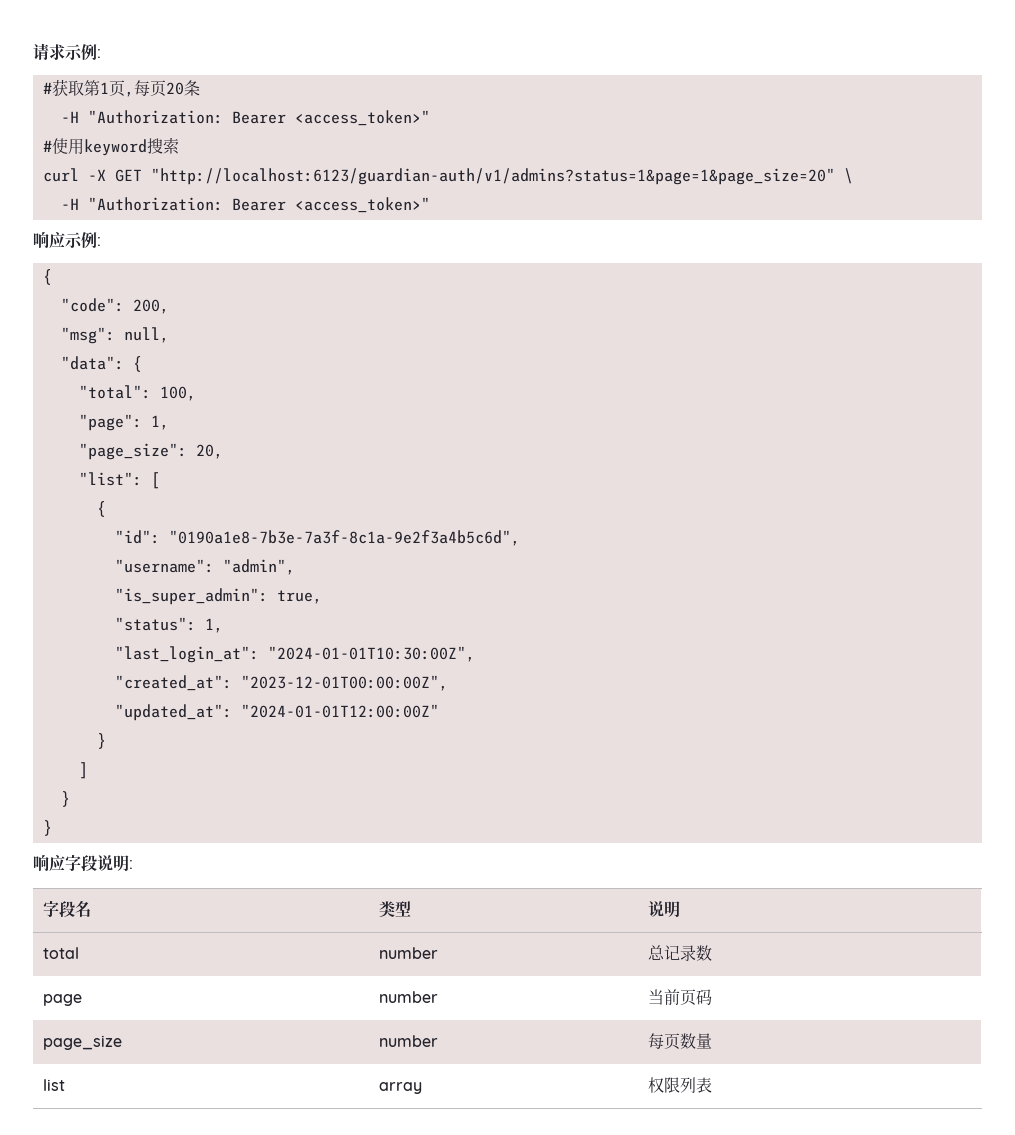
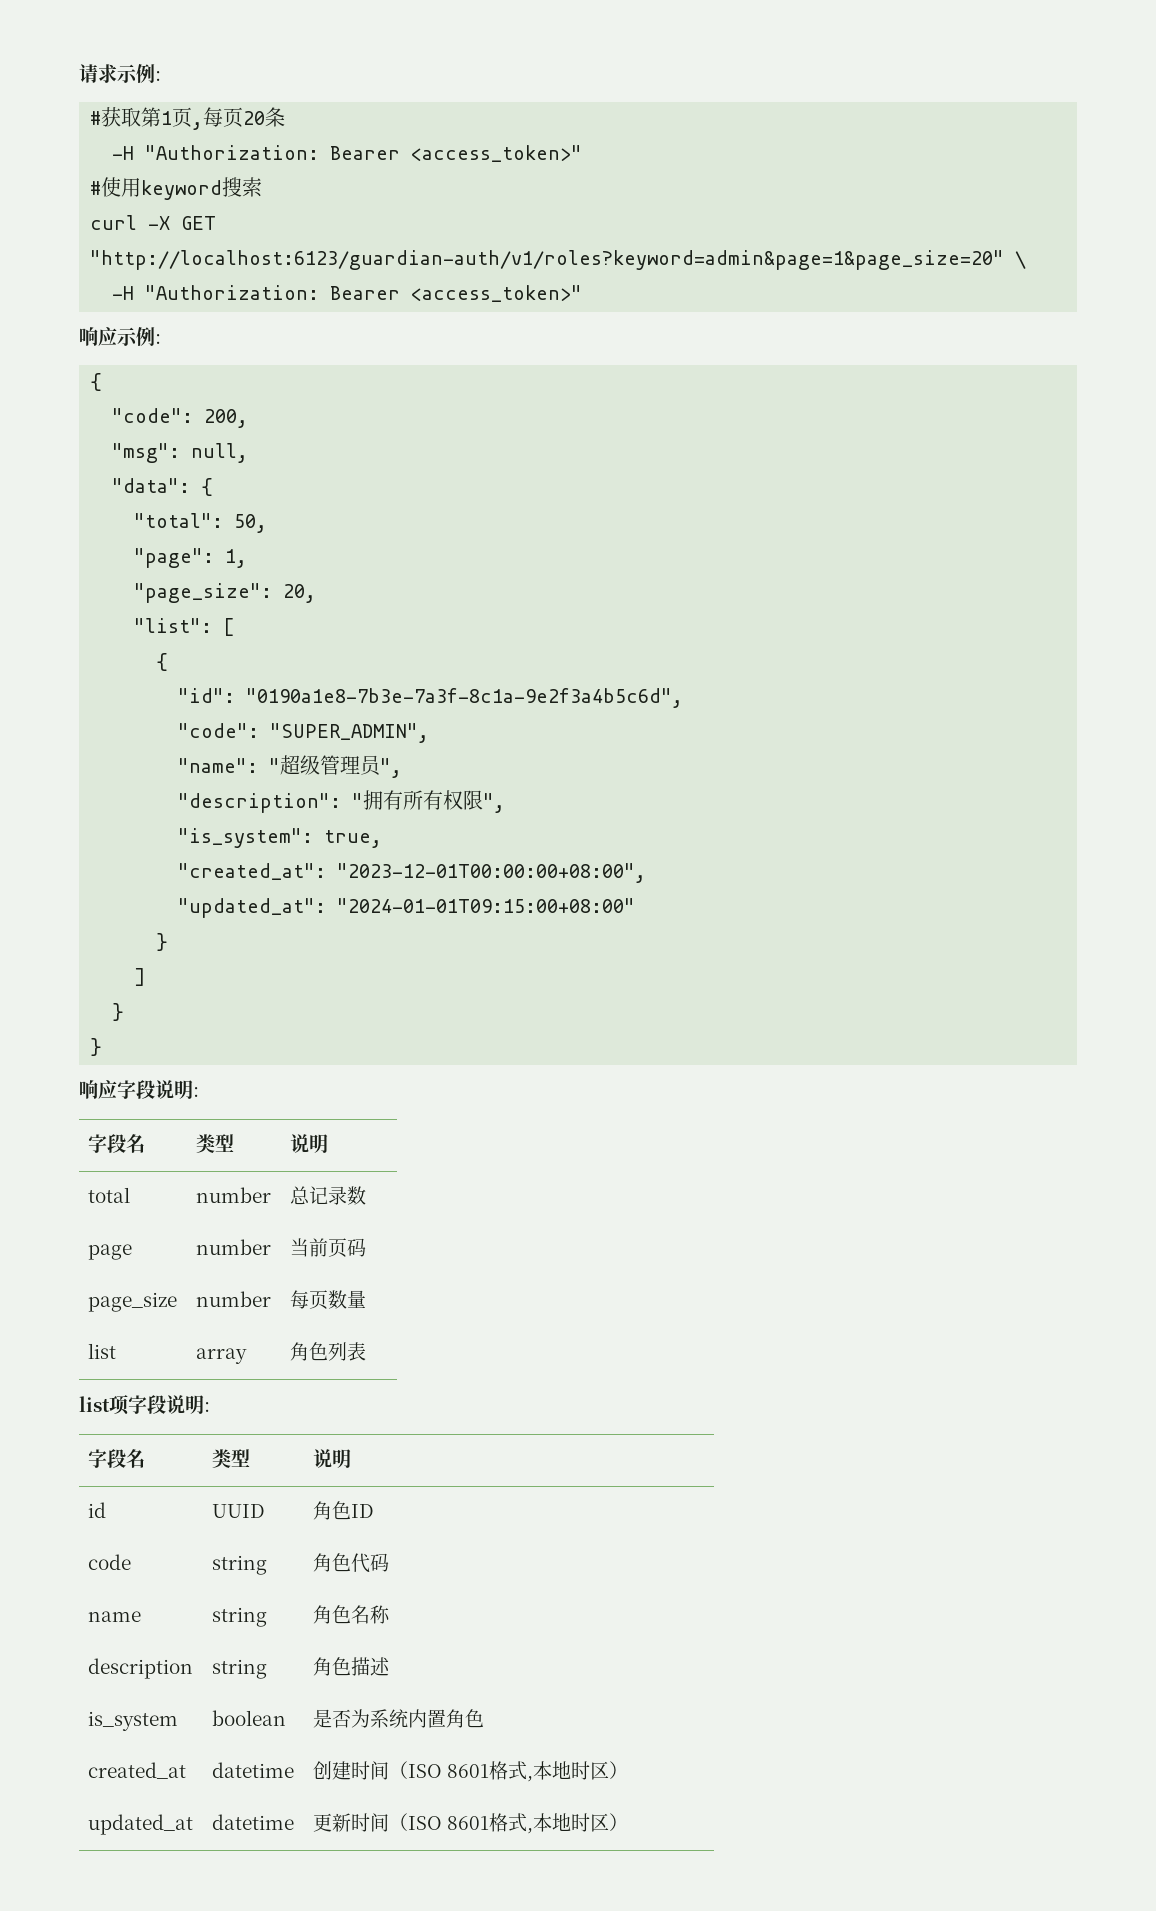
- curl -X GET "http://localhost:6123/guardian-auth/v1/admins?status=1&page=1&page_size=20" \
+ curl -X GET "http://localhost:6123/guardian-auth/v1/roles?keyword=admin&page=1&page_size=20" \
- "total": 100,
+ "total": 50,
- "username": "admin",
- "is_super_admin": true,
- "status": 1,
- "last_login_at": "2024-01-01T10:30:00Z",
+ "code": "SUPER_ADMIN",
+ "name": "超级管理员",
+ "description": "拥有所有权限",
+ "is_system": true,
- "created_at": "2023-12-01T00:00:00Z",
+ "created_at": "2023-12-01T00:00:00+08:00",
- "updated_at": "2024-01-01T12:00:00Z"
+ "updated_at": "2024-01-01T09:15:00+08:00"
- list | array | 权限列表
+ list | array | 角色列表
+ list项字段说明:
+ 字段名 | 类型 | 说明
+ id | UUID | 角色ID
+ code | string | 角色代码
+ name | string | 角色名称
+ description | string | 角色描述
+ is_system | boolean | 是否为系统内置角色
+ created_at | datetime | 创建时间（ISO 8601格式,本地时区）
+ updated_at | datetime | 更新时间（ISO 8601格式,本地时区）

